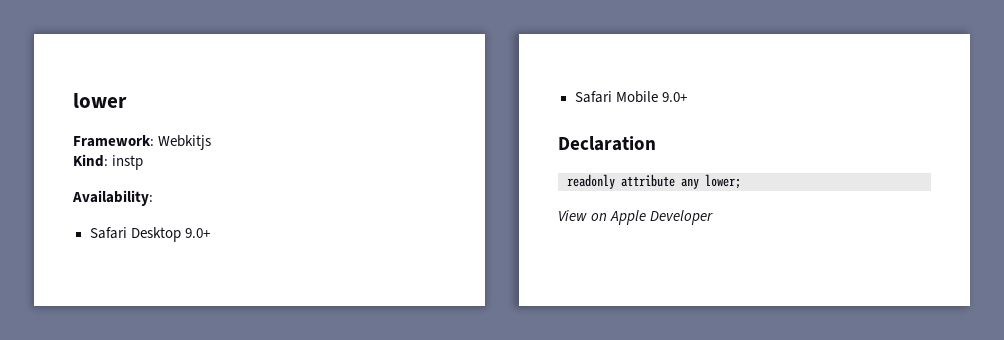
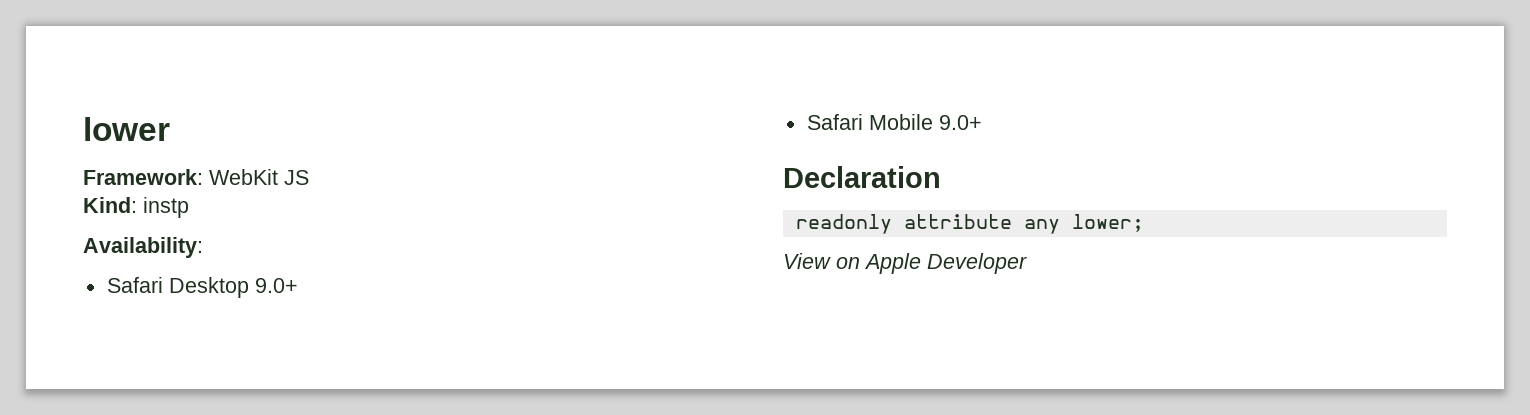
- Framework: Webkitjs
+ Framework: WebKit JS

